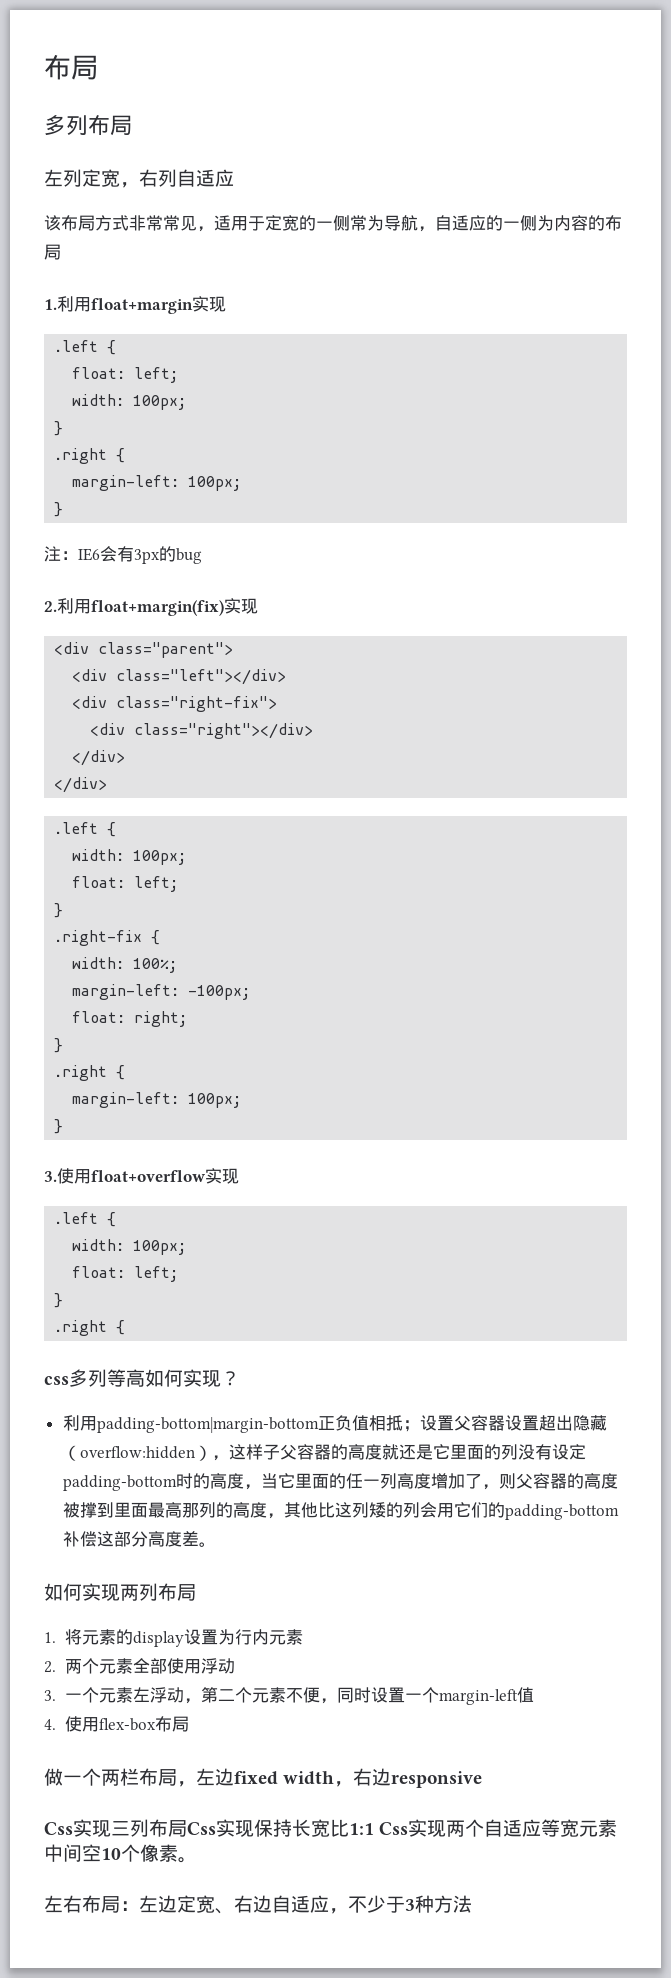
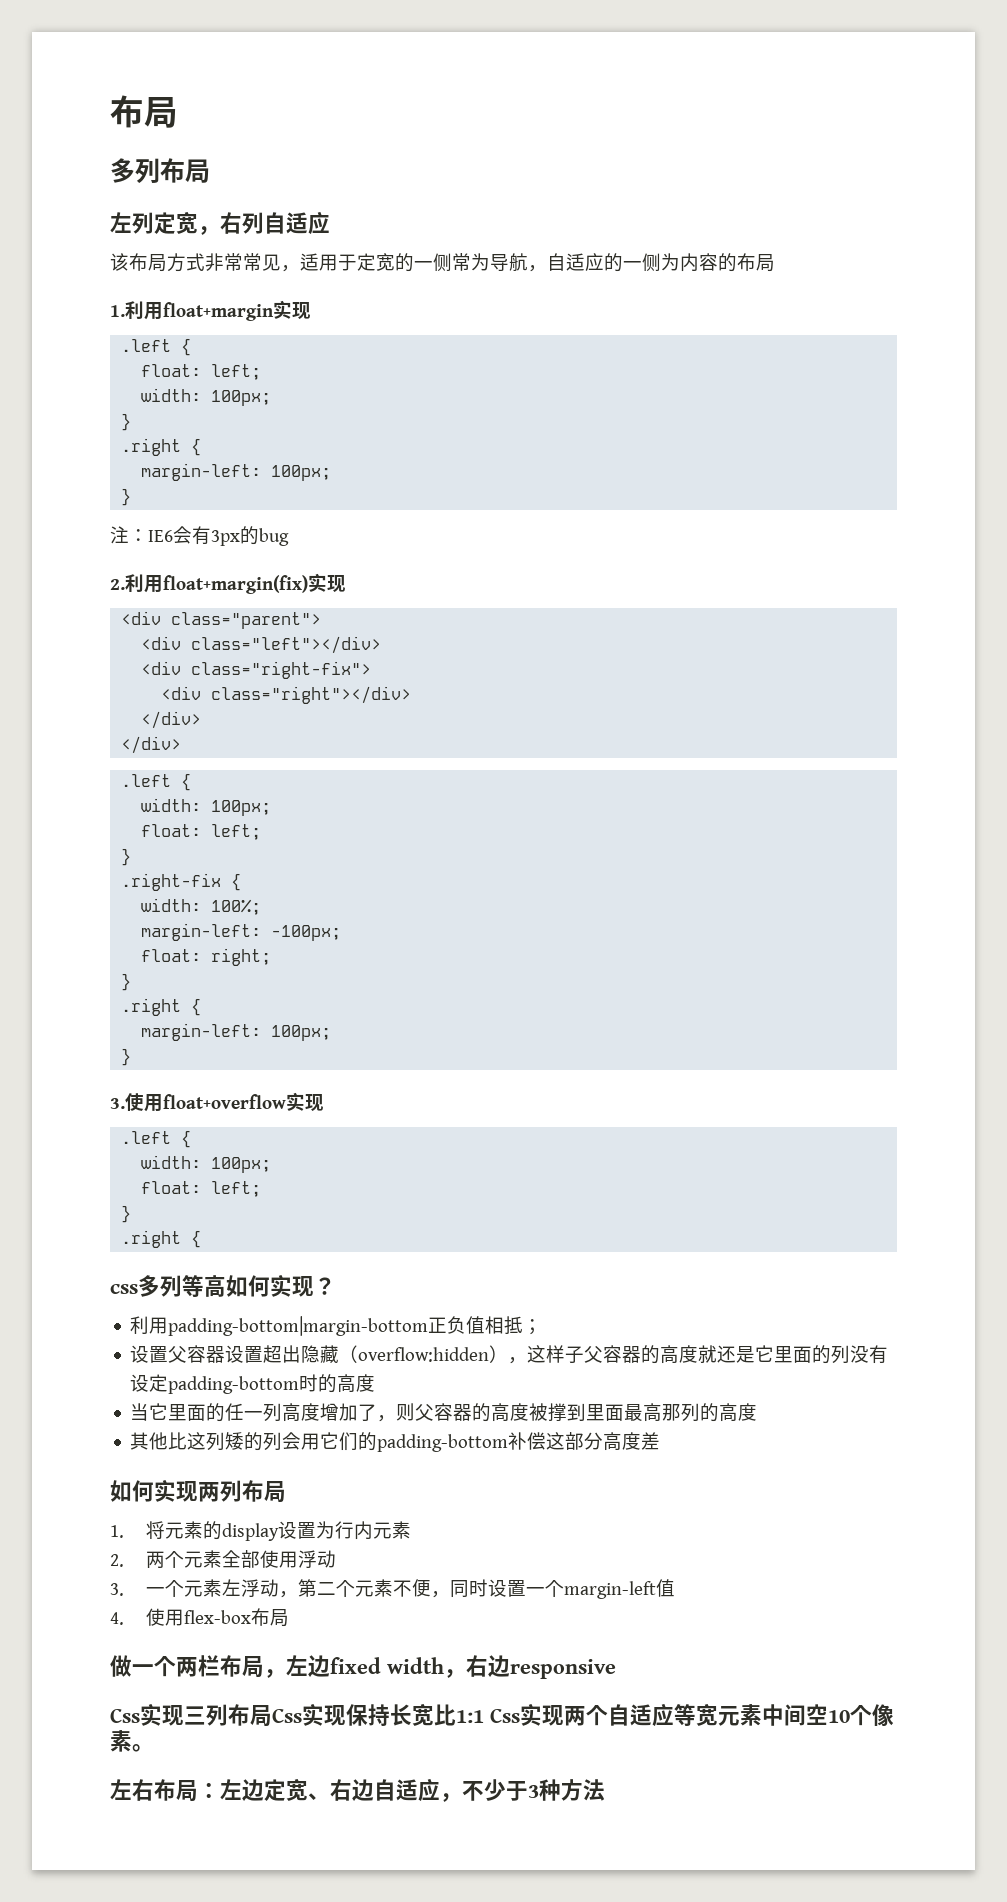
- 利用padding-bottom|margin-bottom正负值相抵；设置父容器设置超出隐藏（overflow:hidden），这样子父容器的高度就还是它里面的列没有设定padding-bottom时的高度，当它里面的任一列高度增加了，则父容器的高度被撑到里面最高那列的高度，其他比这列矮的列会用它们的padding-bottom补偿这部分高度差。
+ 利用padding-bottom|margin-bottom正负值相抵；
+ 设置父容器设置超出隐藏（overflow:hidden），这样子父容器的高度就还是它里面的列没有设定padding-bottom时的高度
+ 当它里面的任一列高度增加了，则父容器的高度被撑到里面最高那列的高度
+ 其他比这列矮的列会用它们的padding-bottom补偿这部分高度差

